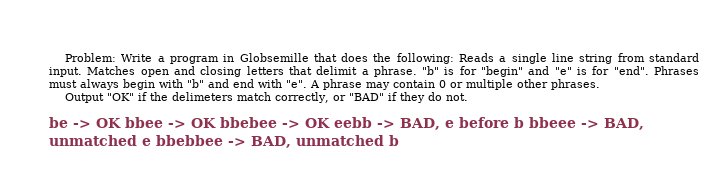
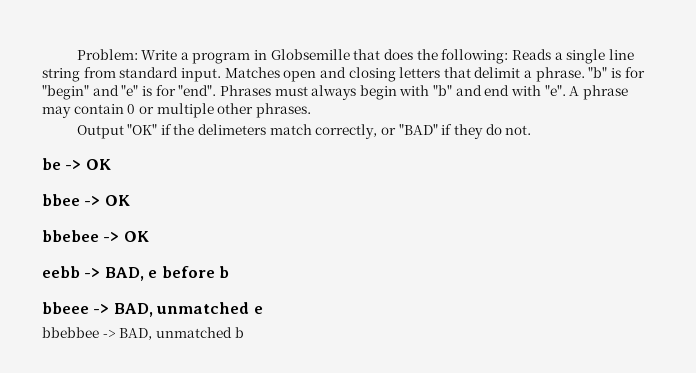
- be -> OK bbee -> OK bbebee -> OK eebb -> BAD, e before b bbeee -> BAD, unmatched e bbebbee -> BAD, unmatched b
+ be -> OK
+ bbee -> OK
+ bbebee -> OK
+ eebb -> BAD, e before b
+ bbeee -> BAD, unmatched e
+ bbebbee -> BAD, unmatched b

